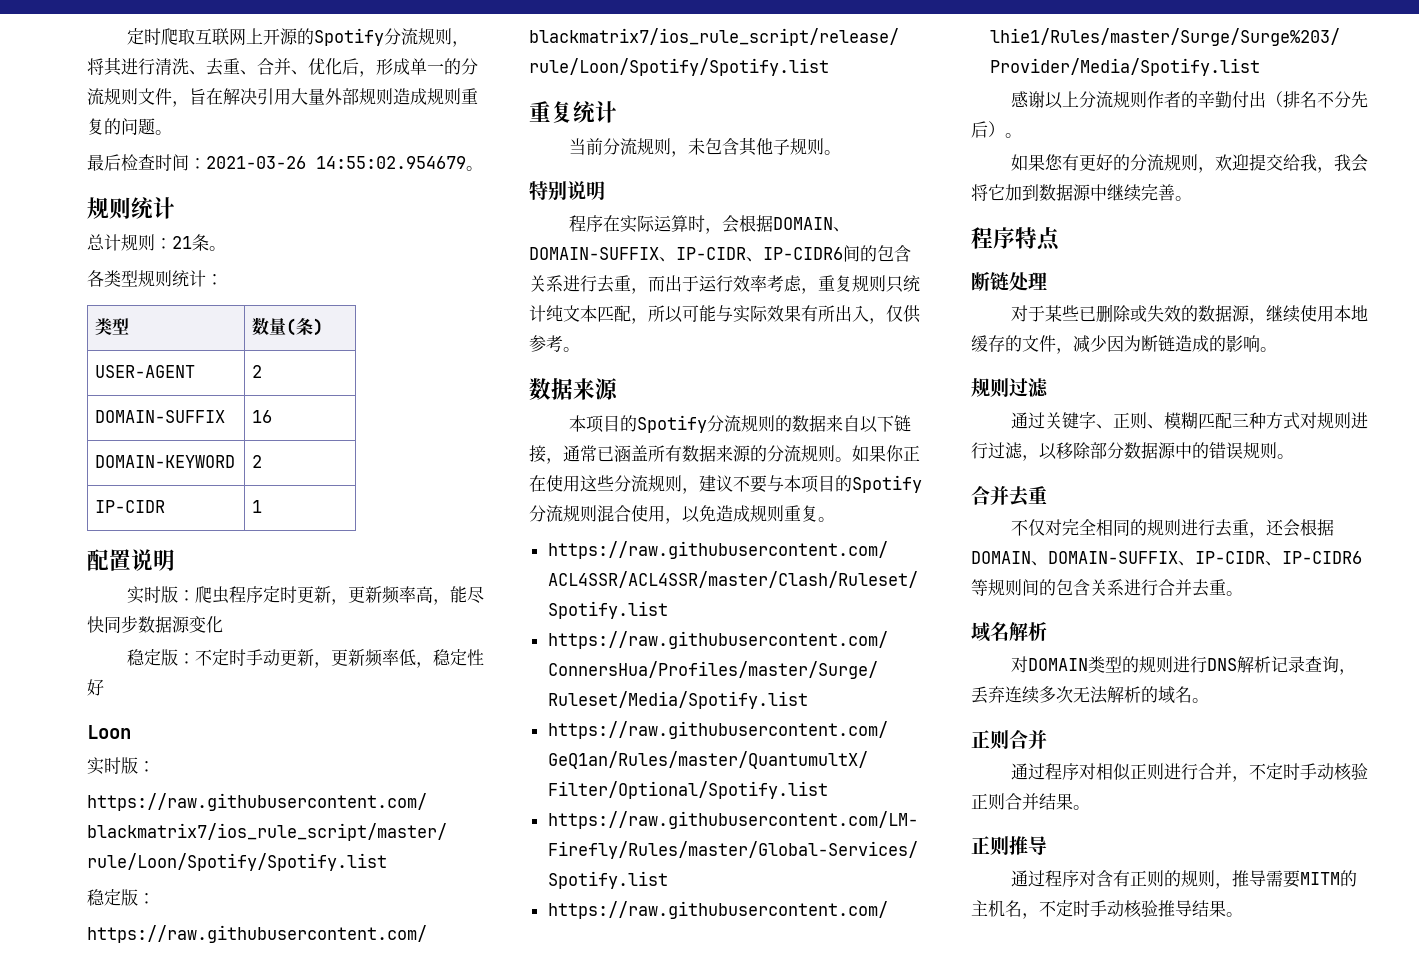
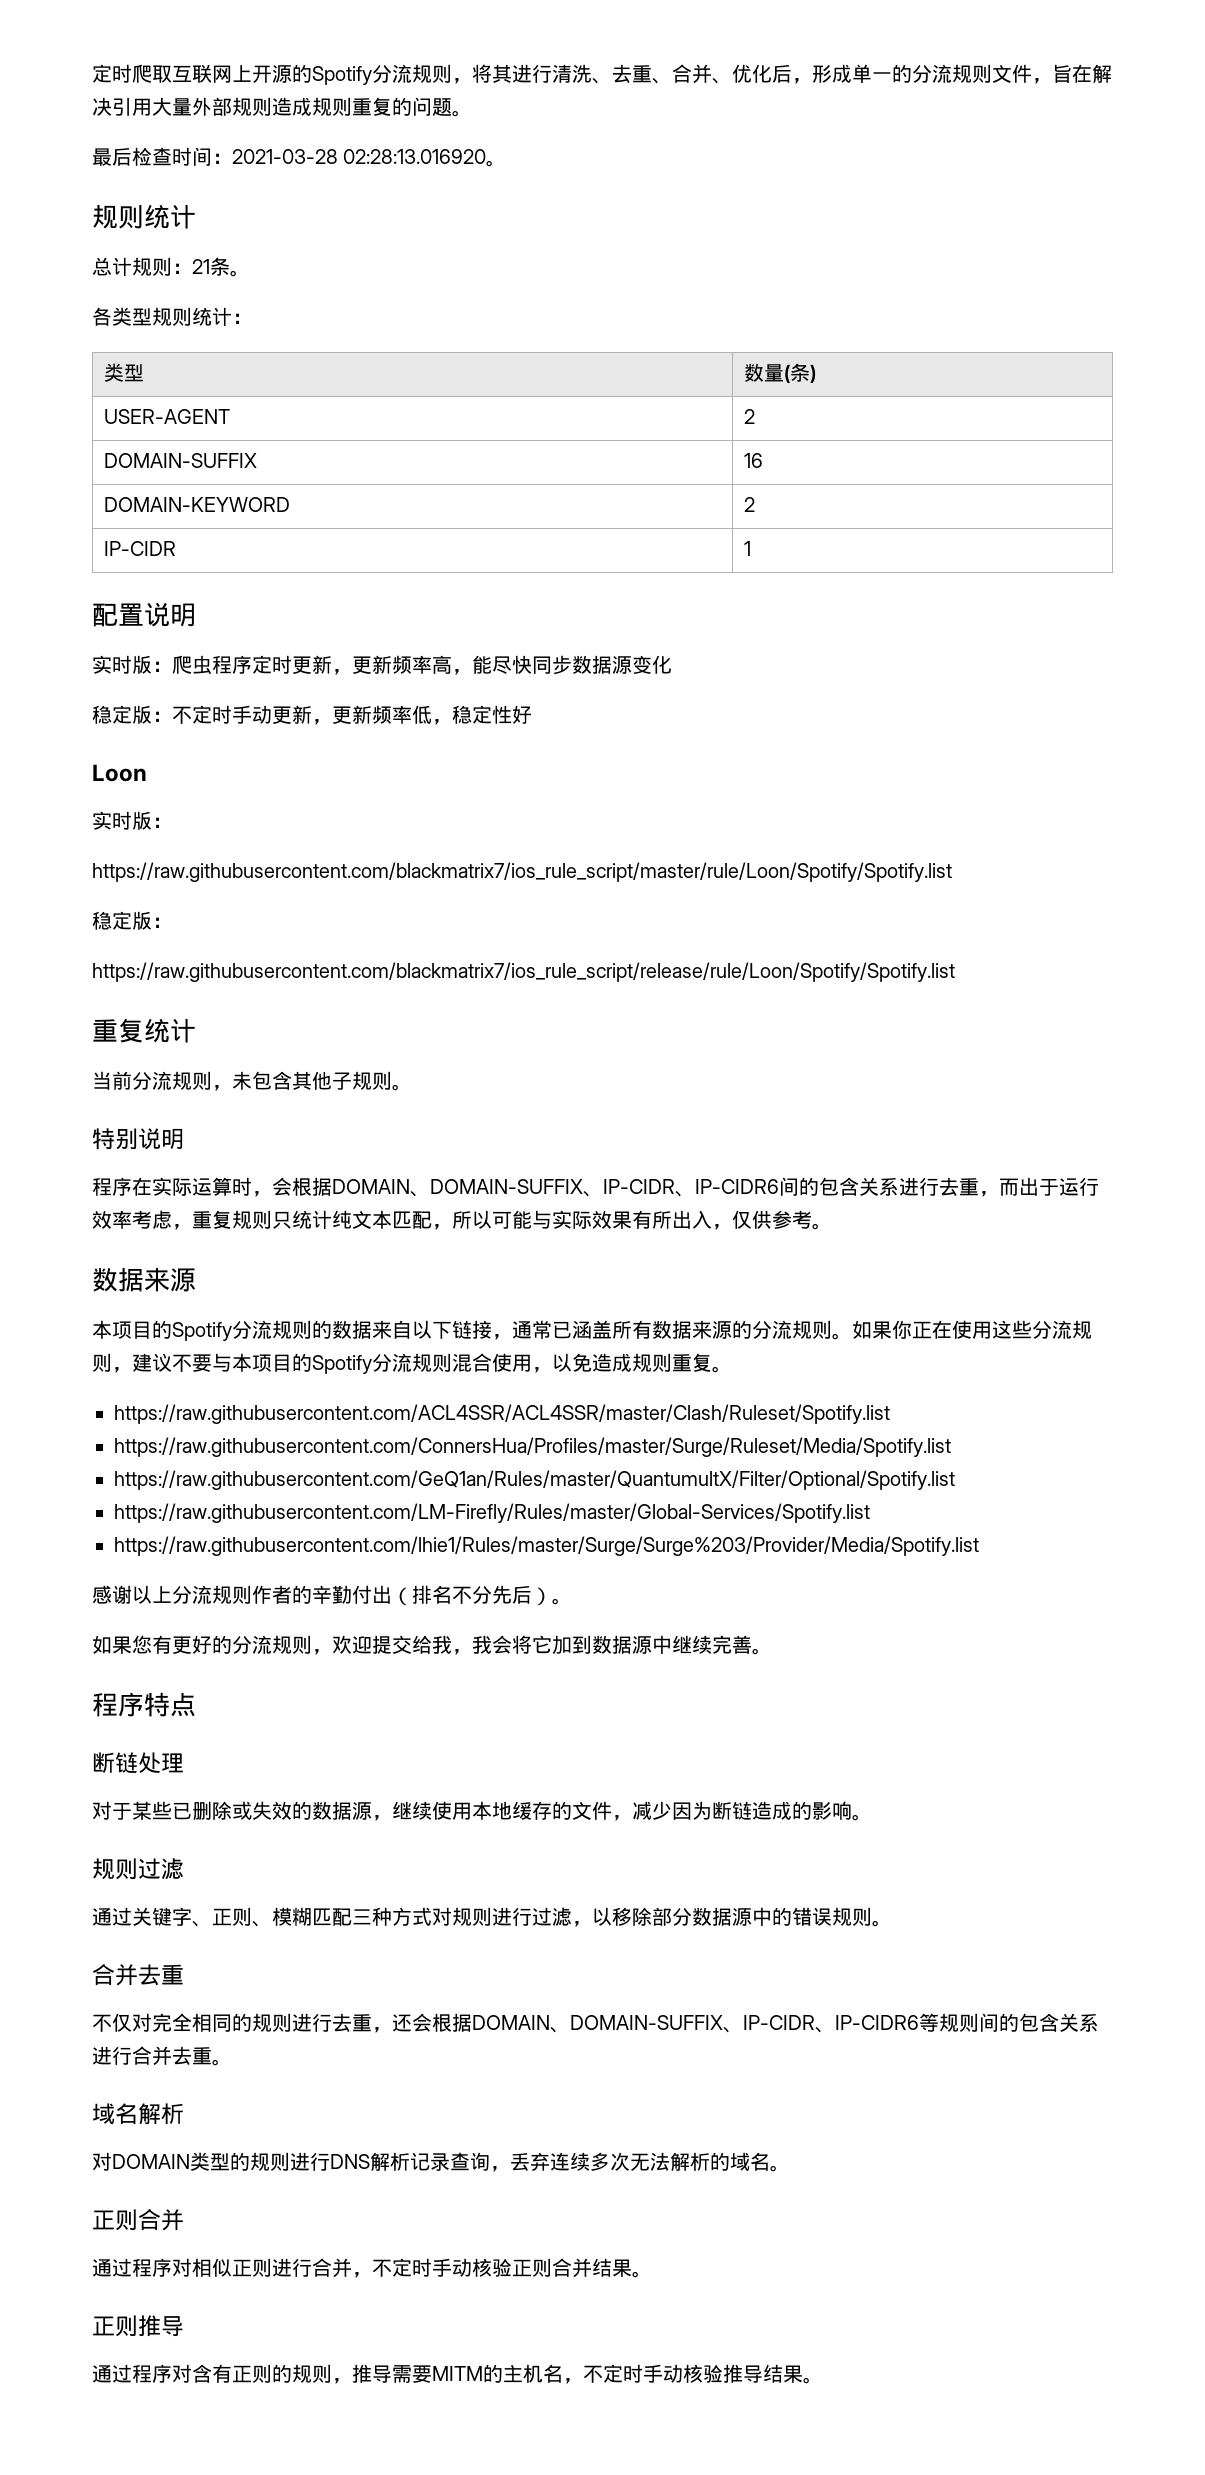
- 最后检查时间：2021-03-26 14:55:02.954679。
+ 最后检查时间：2021-03-28 02:28:13.016920。

